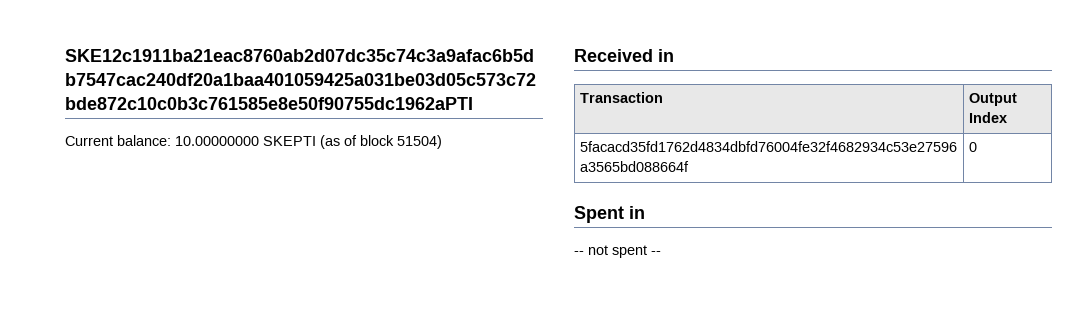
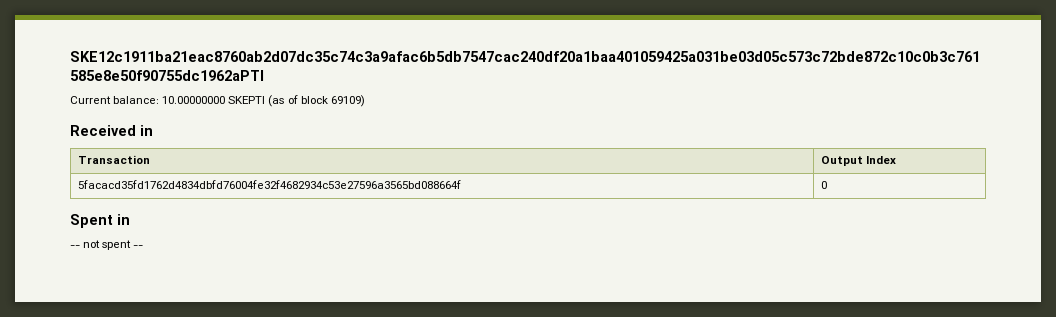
- Current balance: 10.00000000 SKEPTI (as of block 51504)
+ Current balance: 10.00000000 SKEPTI (as of block 69109)

